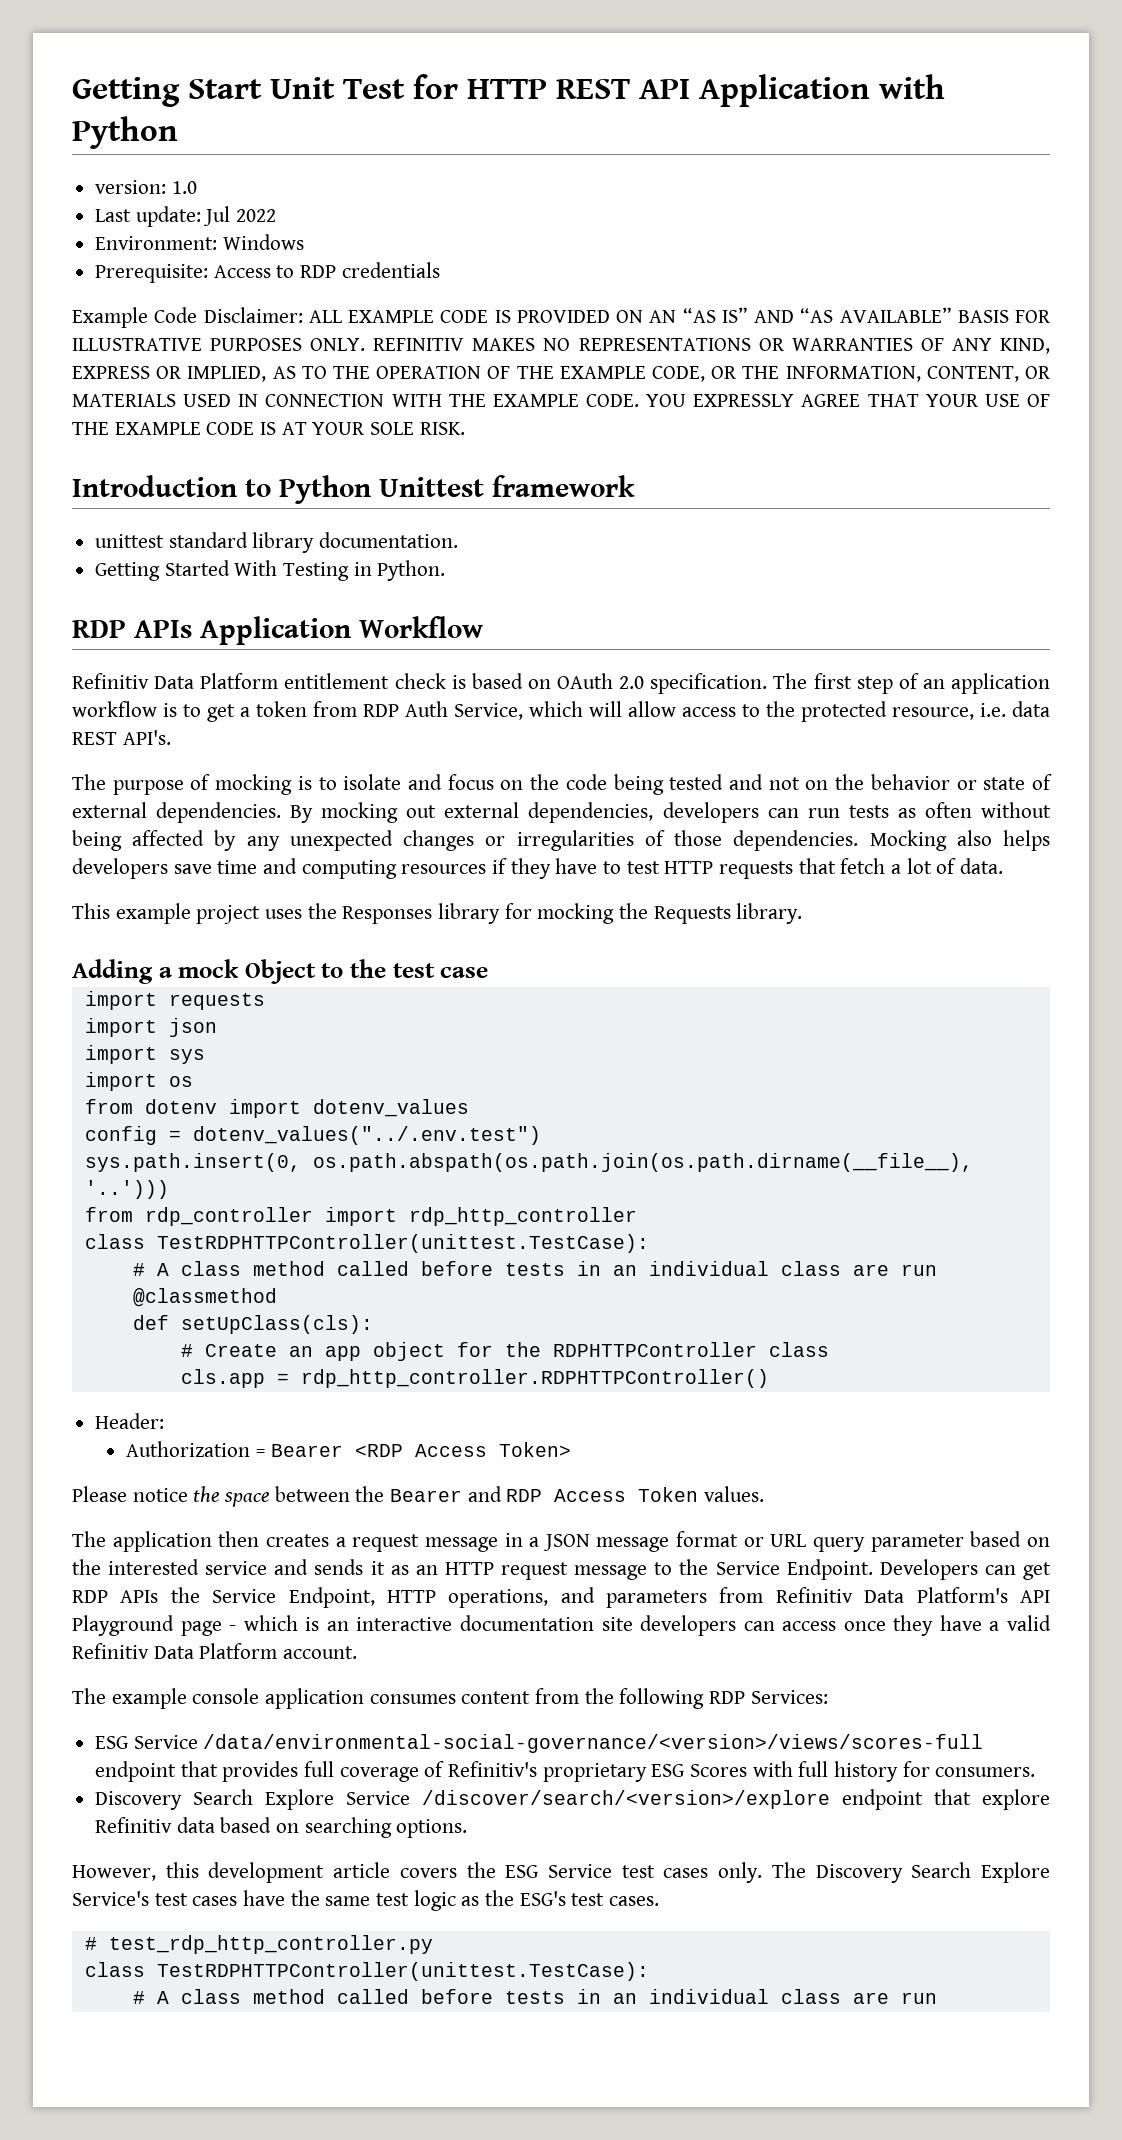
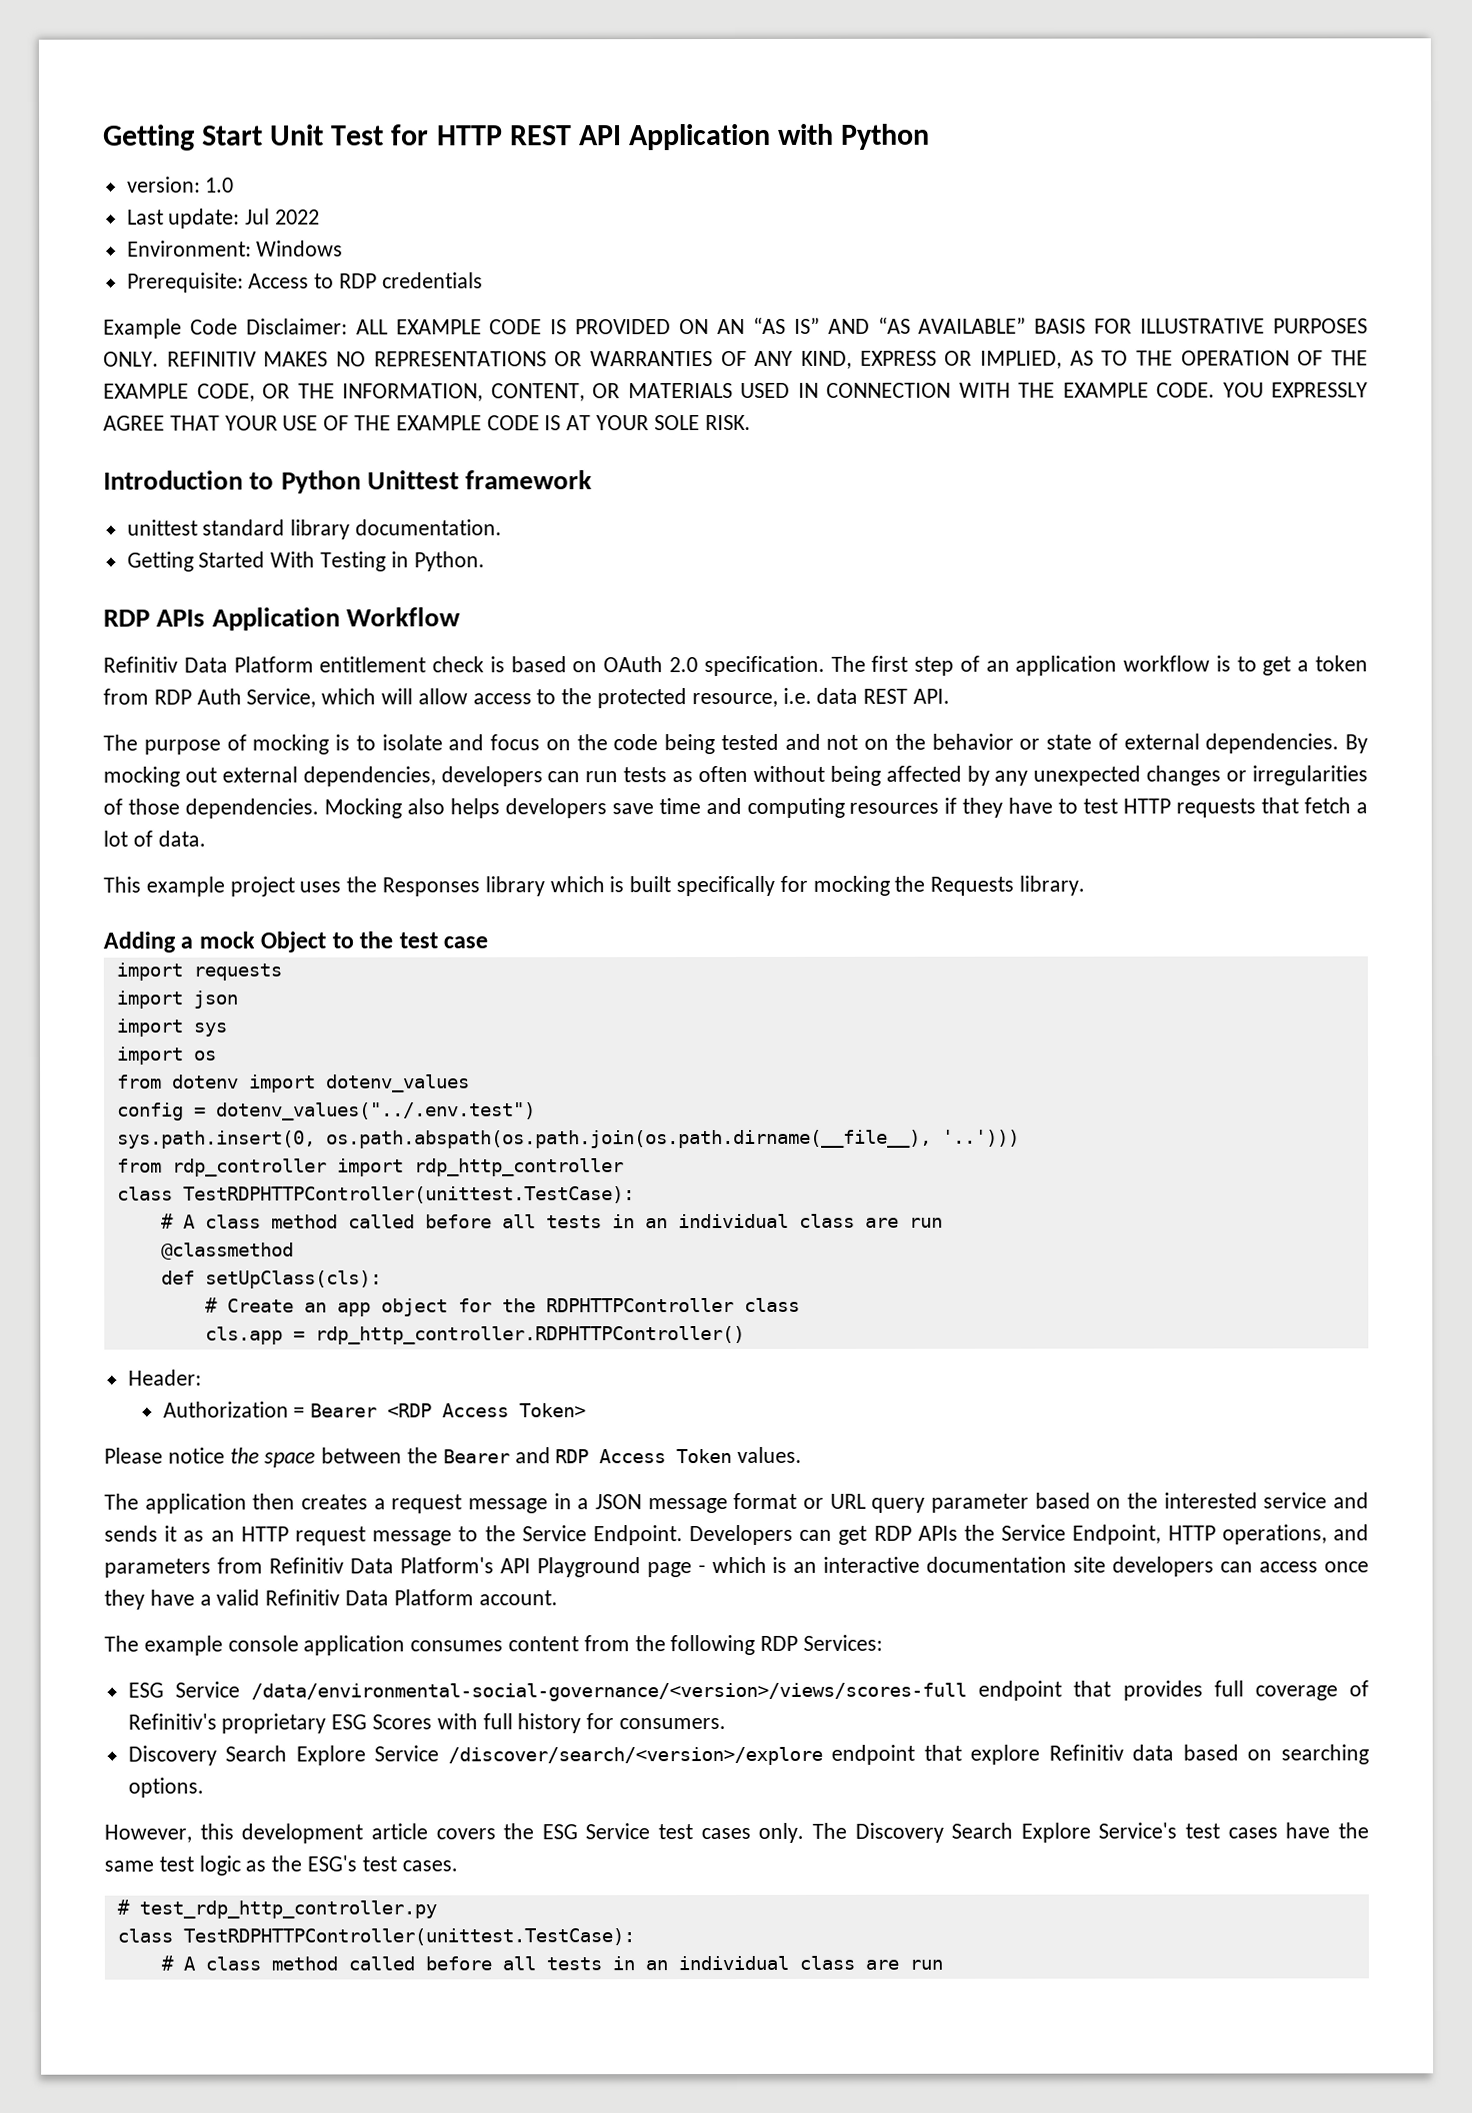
- The first step of an application workflow is to get a token from RDP Auth Service, which will allow access to the protected resource, i.e. data REST API's.
+ The first step of an application workflow is to get a token from RDP Auth Service, which will allow access to the protected resource, i.e. data REST API.
- This example project uses the Responses library for mocking the Requests library.
+ This example project uses the Responses library which is built specifically for mocking the Requests library.
  from rdp_controller import rdp_http_controller
  class TestRDPHTTPController(unittest.TestCase):
- # A class method called before tests in an individual class are run
+ # A class method called before all tests in an individual class are run
  # test_rdp_http_controller.py
  class TestRDPHTTPController(unittest.TestCase):
- # A class method called before tests in an individual class are run
+ # A class method called before all tests in an individual class are run

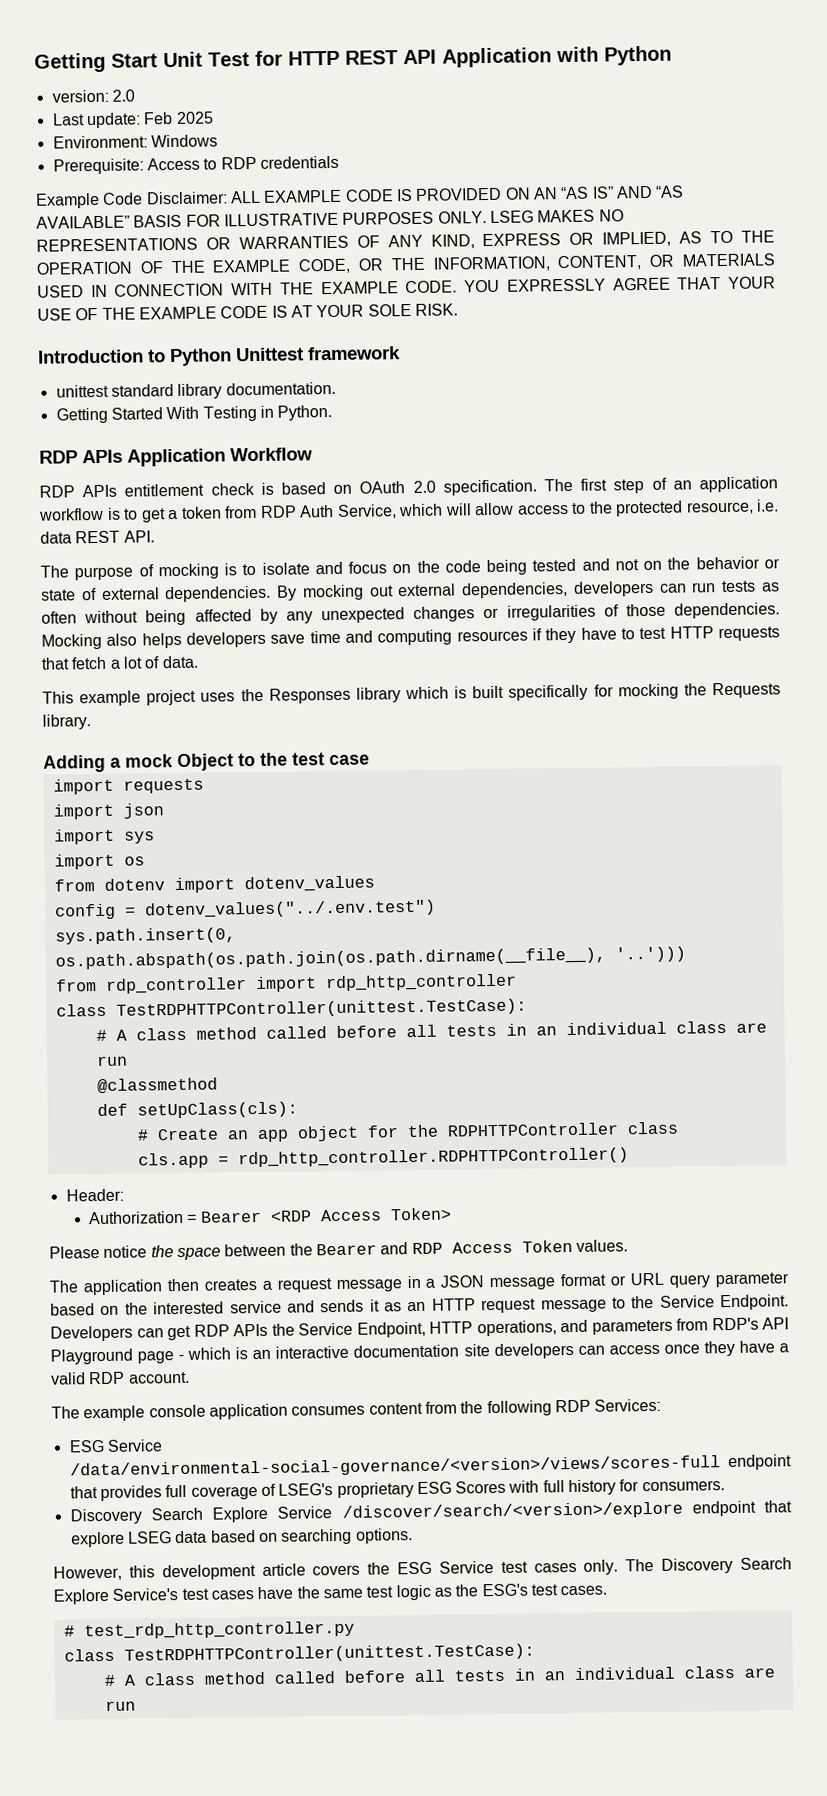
- version: 1.0
+ version: 2.0
- Last update: Jul 2022
+ Last update: Feb 2025
- REFINITIV MAKES NO REPRESENTATIONS OR WARRANTIES OF ANY KIND, EXPRESS OR IMPLIED, AS TO THE OPERATION OF THE EXAMPLE CODE, OR THE INFORMATION, CONTENT, OR MATERIALS USED IN CONNECTION WITH THE EXAMPLE CODE.
+ LSEG MAKES NO REPRESENTATIONS OR WARRANTIES OF ANY KIND, EXPRESS OR IMPLIED, AS TO THE OPERATION OF THE EXAMPLE CODE, OR THE INFORMATION, CONTENT, OR MATERIALS USED IN CONNECTION WITH THE EXAMPLE CODE.
- Refinitiv Data Platform entitlement check is based on OAuth 2.0 specification.
+ RDP APIs entitlement check is based on OAuth 2.0 specification.
- Developers can get RDP APIs the Service Endpoint, HTTP operations, and parameters from Refinitiv Data Platform's API Playground page - which is an interactive documentation site developers can access once they have a valid Refinitiv Data Platform account.
+ Developers can get RDP APIs the Service Endpoint, HTTP operations, and parameters from RDP's API Playground page - which is an interactive documentation site developers can access once they have a valid RDP account.
- ESG Service /data/environmental-social-governance/<version>/views/scores-full endpoint that provides full coverage of Refinitiv's proprietary ESG Scores with full history for consumers.
+ ESG Service /data/environmental-social-governance/<version>/views/scores-full endpoint that provides full coverage of LSEG's proprietary ESG Scores with full history for consumers.
- Discovery Search Explore Service /discover/search/<version>/explore endpoint that explore Refinitiv data based on searching options.
+ Discovery Search Explore Service /discover/search/<version>/explore endpoint that explore LSEG data based on searching options.

